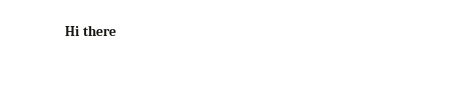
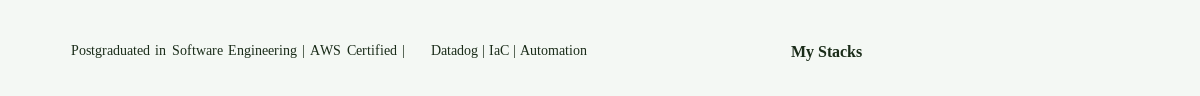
- Hi there
+ Postgraduated in Software Engineering | AWS Certified | Datadog | IaC | Automation
+ My Stacks

